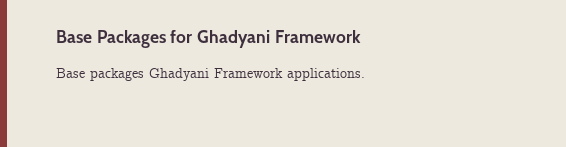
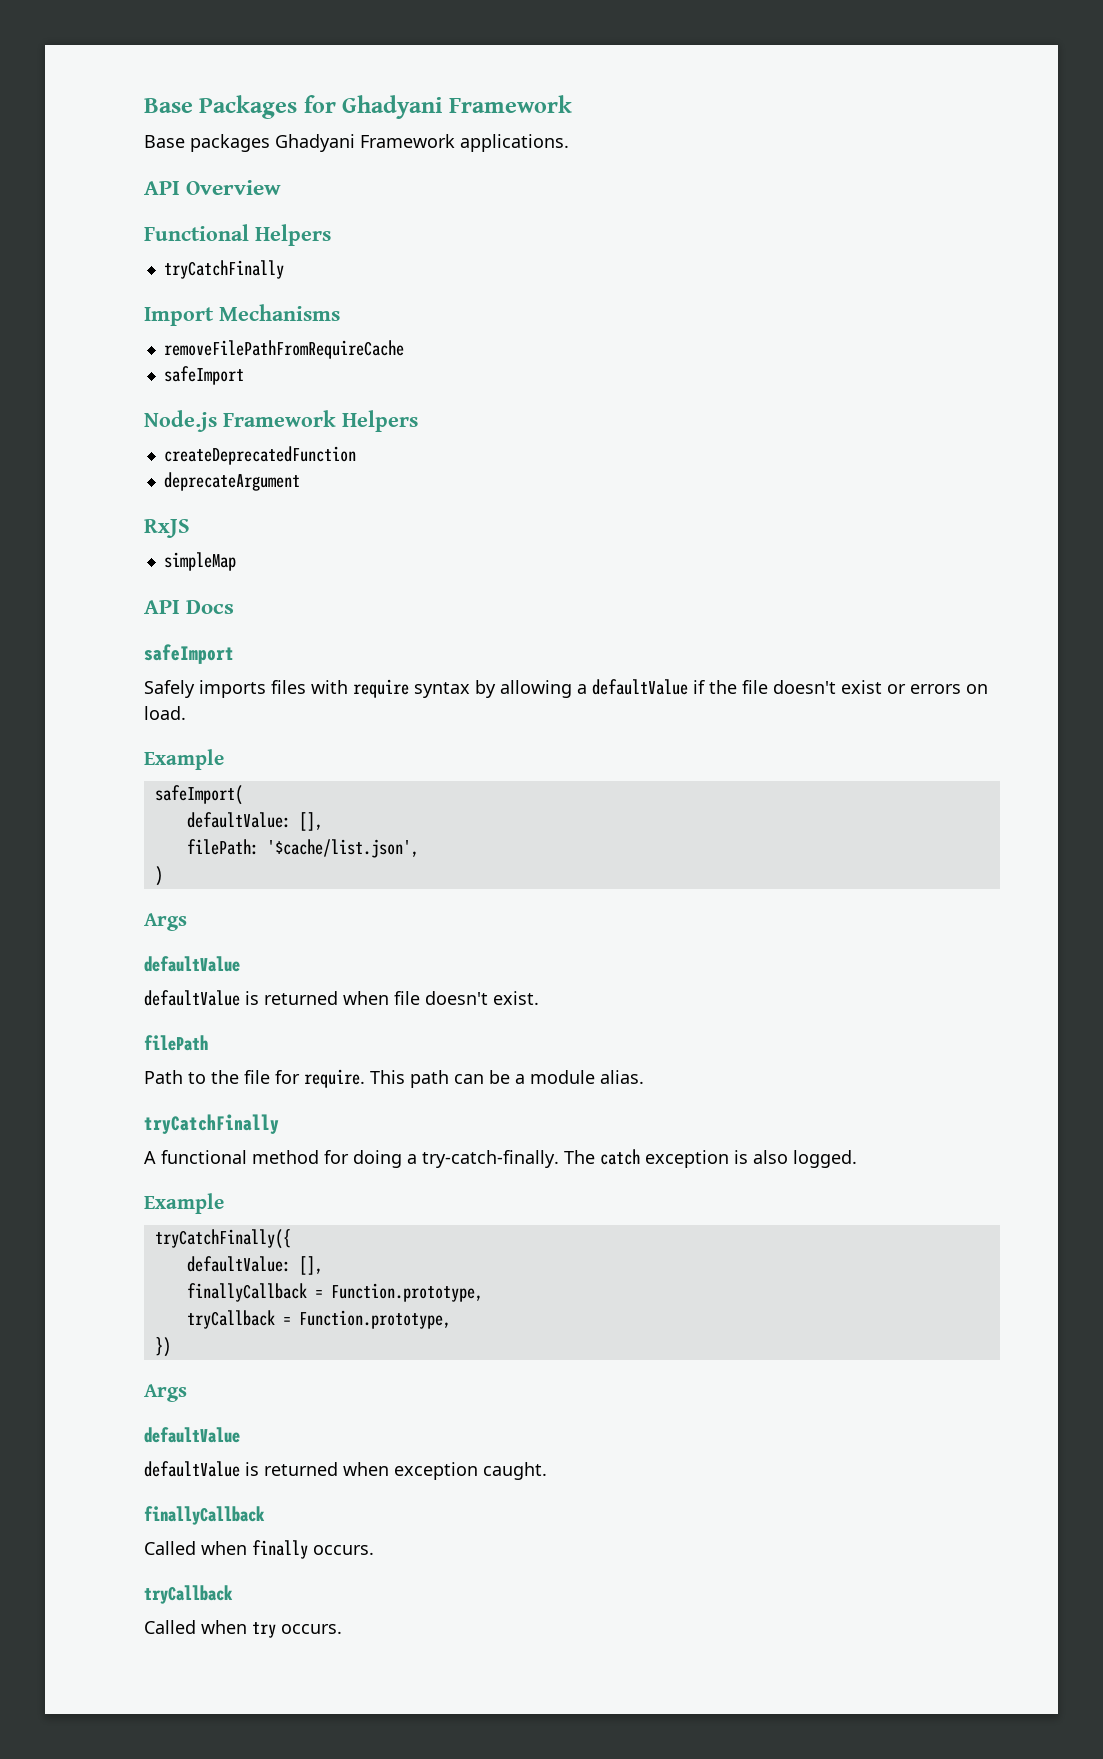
+ API Overview
+ Functional Helpers
+ tryCatchFinally
+ Import Mechanisms
+ removeFilePathFromRequireCache
+ safeImport
+ Node.js Framework Helpers
+ createDeprecatedFunction
+ deprecateArgument
+ RxJS
+ simpleMap
+ API Docs
+ safeImport
+ Safely imports files with require syntax by allowing a defaultValue if the file doesn't exist or errors on load.
+ Example
+ safeImport(
+ defaultValue: [],
+ filePath: '$cache/list.json',
+ )
+ Args
+ defaultValue
+ defaultValue is returned when file doesn't exist.
+ filePath
+ Path to the file for require. This path can be a module alias.
+ tryCatchFinally
+ A functional method for doing a try-catch-finally. The catch exception is also logged.
+ Example
+ tryCatchFinally({
+ defaultValue: [],
+ finallyCallback = Function.prototype,
+ tryCallback = Function.prototype,
+ })
+ Args
+ defaultValue
+ defaultValue is returned when exception caught.
+ finallyCallback
+ Called when finally occurs.
+ tryCallback
+ Called when try occurs.

